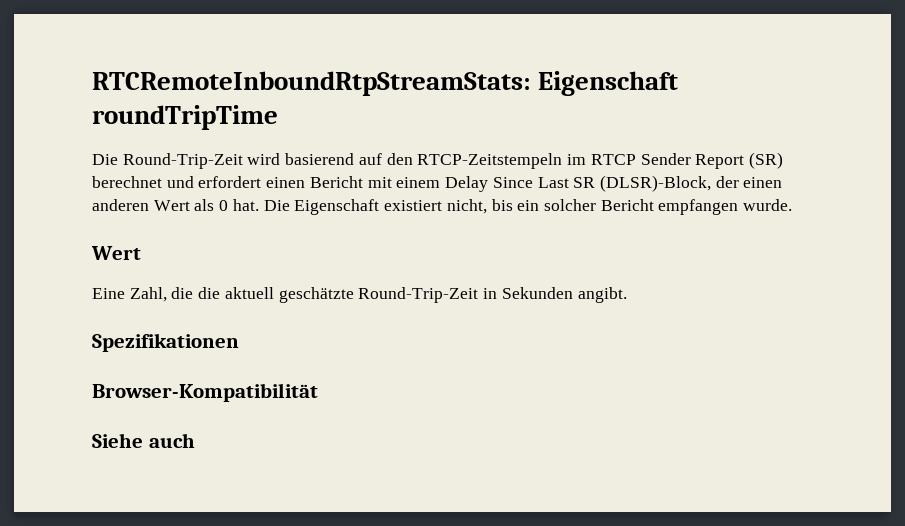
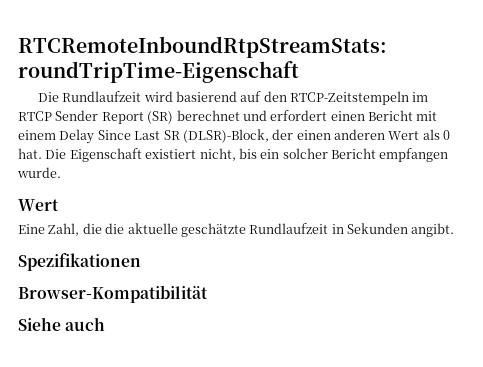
- RTCRemoteInboundRtpStreamStats: Eigenschaft roundTripTime
- Die Round-Trip-Zeit wird basierend auf den RTCP-Zeitstempeln im RTCP Sender Report (SR) berechnet und erfordert einen Bericht mit einem Delay Since Last SR (DLSR)-Block, der einen anderen Wert als 0 hat.
+ RTCRemoteInboundRtpStreamStats: roundTripTime-Eigenschaft
+ Die Rundlaufzeit wird basierend auf den RTCP-Zeitstempeln im RTCP Sender Report (SR) berechnet und erfordert einen Bericht mit einem Delay Since Last SR (DLSR)-Block, der einen anderen Wert als 0 hat.
- Eine Zahl, die die aktuell geschätzte Round-Trip-Zeit in Sekunden angibt.
+ Eine Zahl, die die aktuelle geschätzte Rundlaufzeit in Sekunden angibt.

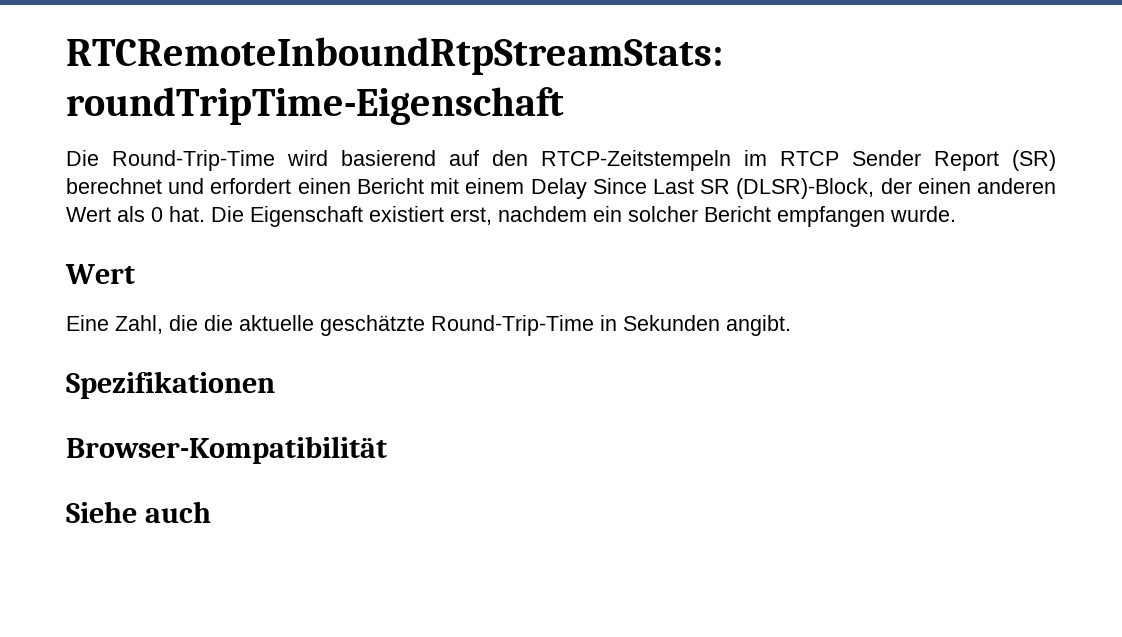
- Die Rundlaufzeit wird basierend auf den RTCP-Zeitstempeln im RTCP Sender Report (SR) berechnet und erfordert einen Bericht mit einem Delay Since Last SR (DLSR)-Block, der einen anderen Wert als 0 hat.
+ Die Round-Trip-Time wird basierend auf den RTCP-Zeitstempeln im RTCP Sender Report (SR) berechnet und erfordert einen Bericht mit einem Delay Since Last SR (DLSR)-Block, der einen anderen Wert als 0 hat.
- Die Eigenschaft existiert nicht, bis ein solcher Bericht empfangen wurde.
+ Die Eigenschaft existiert erst, nachdem ein solcher Bericht empfangen wurde.
- Eine Zahl, die die aktuelle geschätzte Rundlaufzeit in Sekunden angibt.
+ Eine Zahl, die die aktuelle geschätzte Round-Trip-Time in Sekunden angibt.

